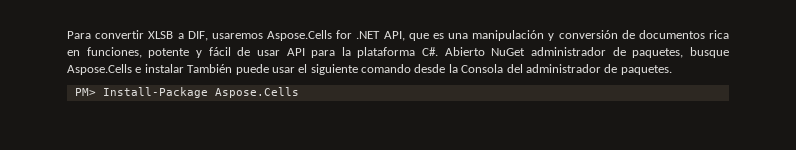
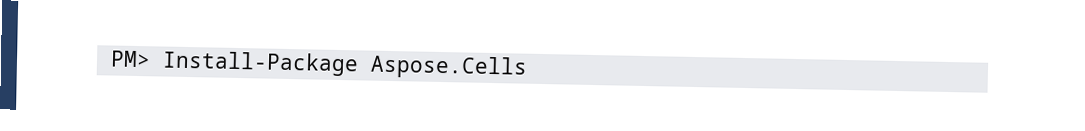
- Para convertir XLSB a DIF, usaremos Aspose.Cells for .NET API, que es una manipulación y conversión de documentos rica en funciones, potente y fácil de usar API para la plataforma C#. Abierto NuGet administrador de paquetes, busque Aspose.Cells e instalar También puede usar el siguiente comando desde la Consola del administrador de paquetes.

